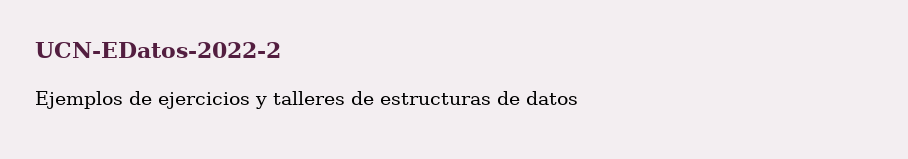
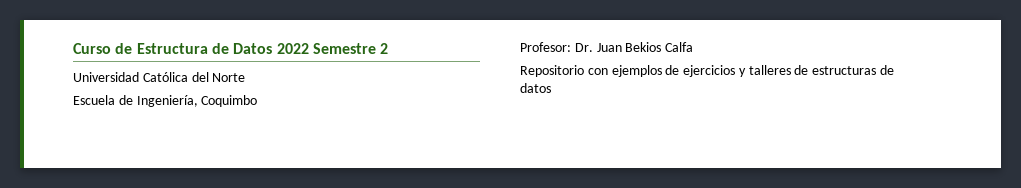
- UCN-EDatos-2022-2
- Ejemplos de ejercicios y talleres de estructuras de datos
+ Curso de Estructura de Datos 2022 Semestre 2
+ Universidad Católica del Norte
+ Escuela de Ingeniería, Coquimbo
+ Profesor: Dr. Juan Bekios Calfa
+ Repositorio con ejemplos de ejercicios y talleres de estructuras de datos

